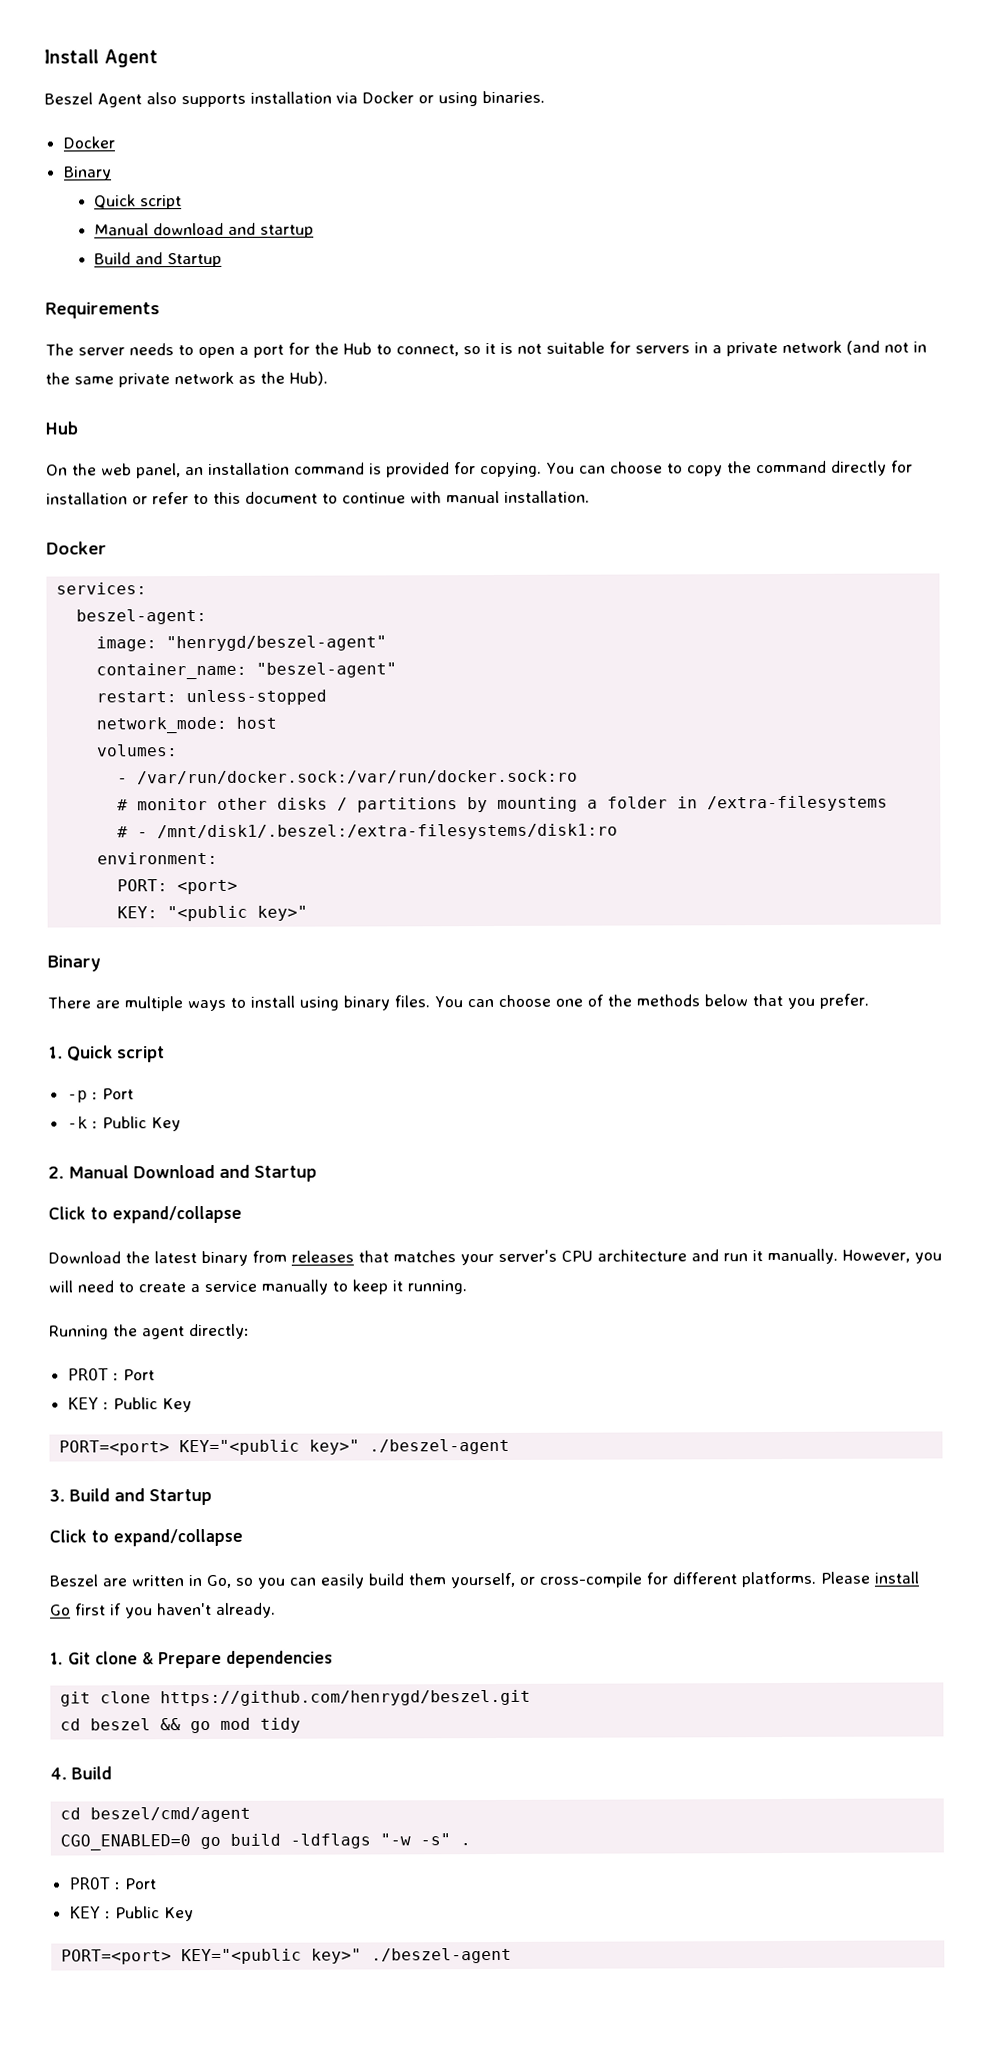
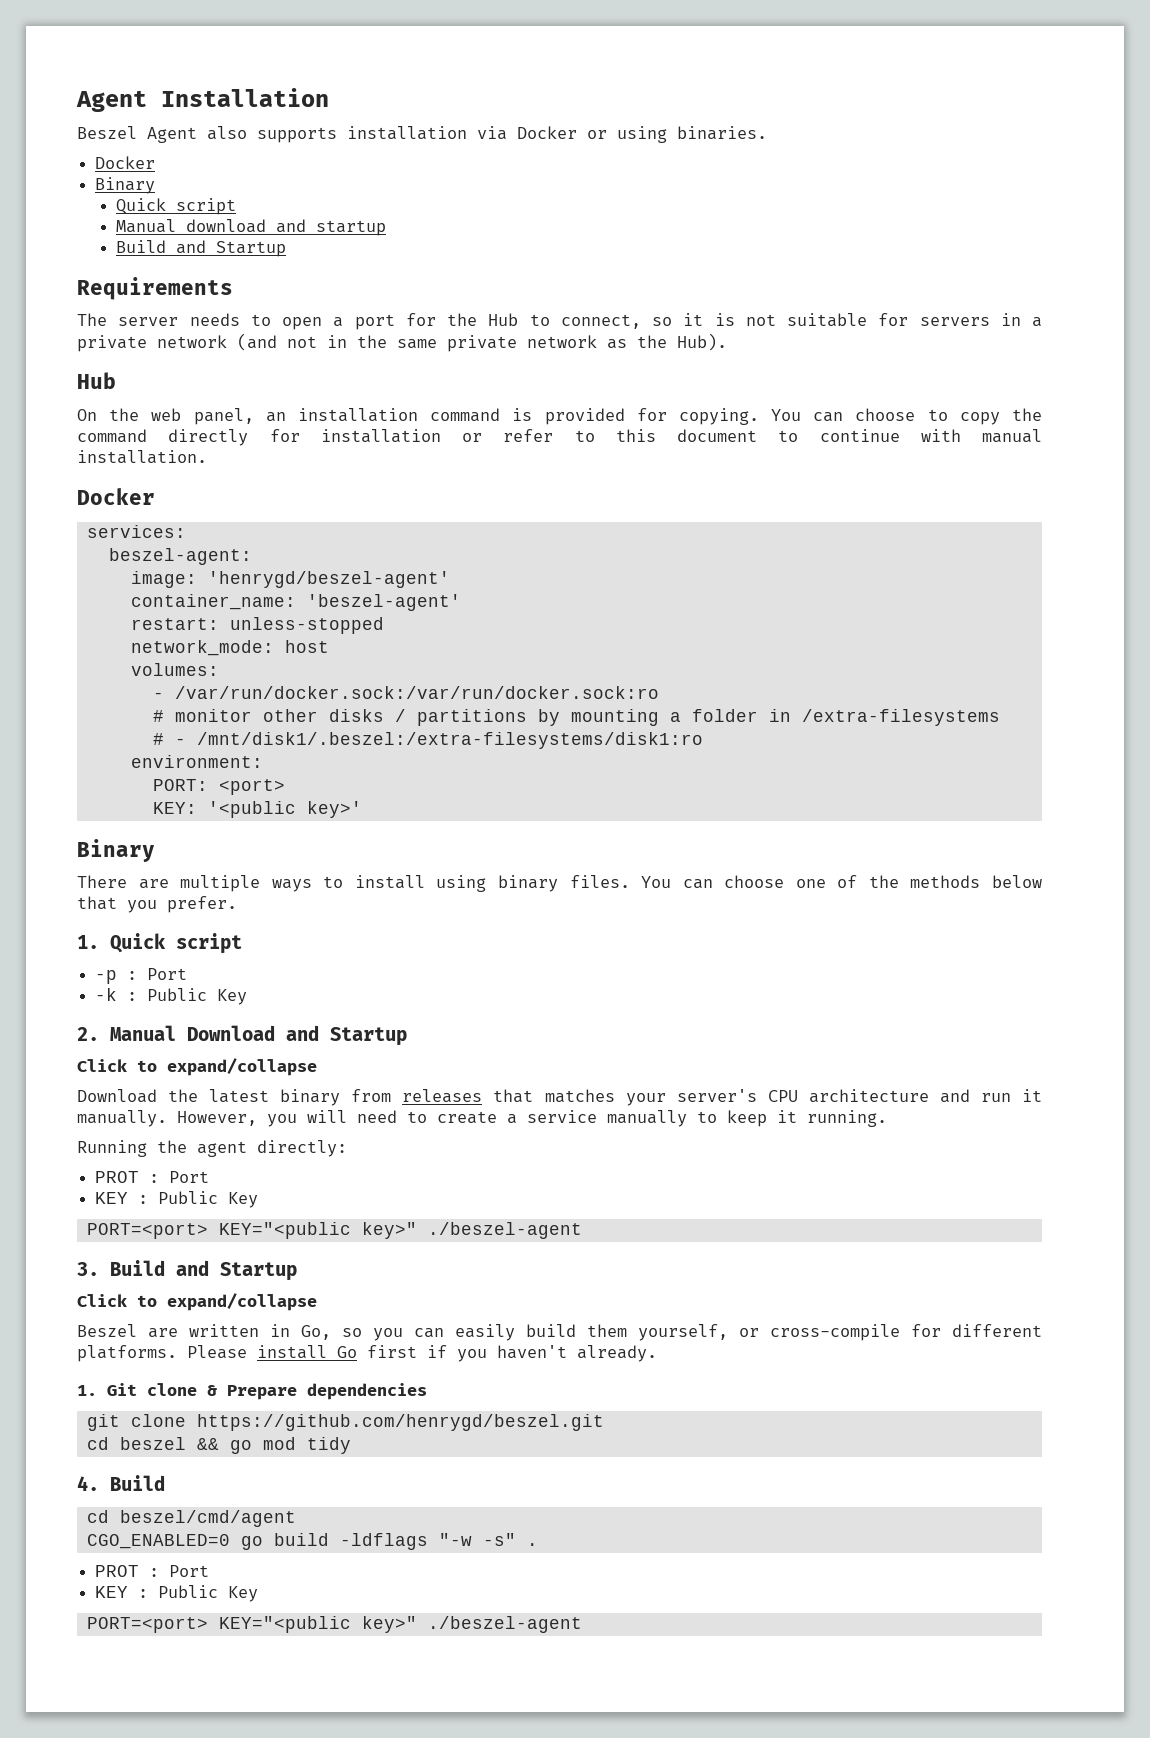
- Install Agent
+ Agent Installation
- image: "henrygd/beszel-agent"
+ image: 'henrygd/beszel-agent'
- container_name: "beszel-agent"
+ container_name: 'beszel-agent'
- KEY: "<public key>"
+ KEY: '<public key>'

